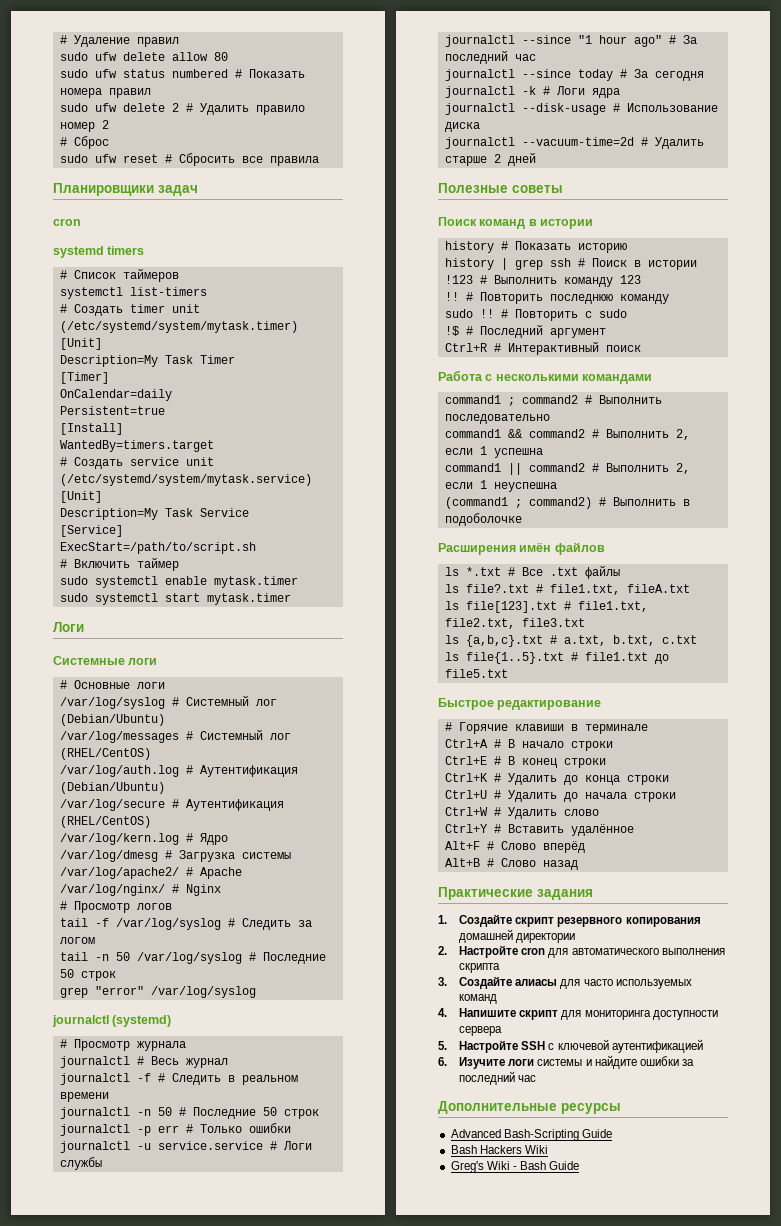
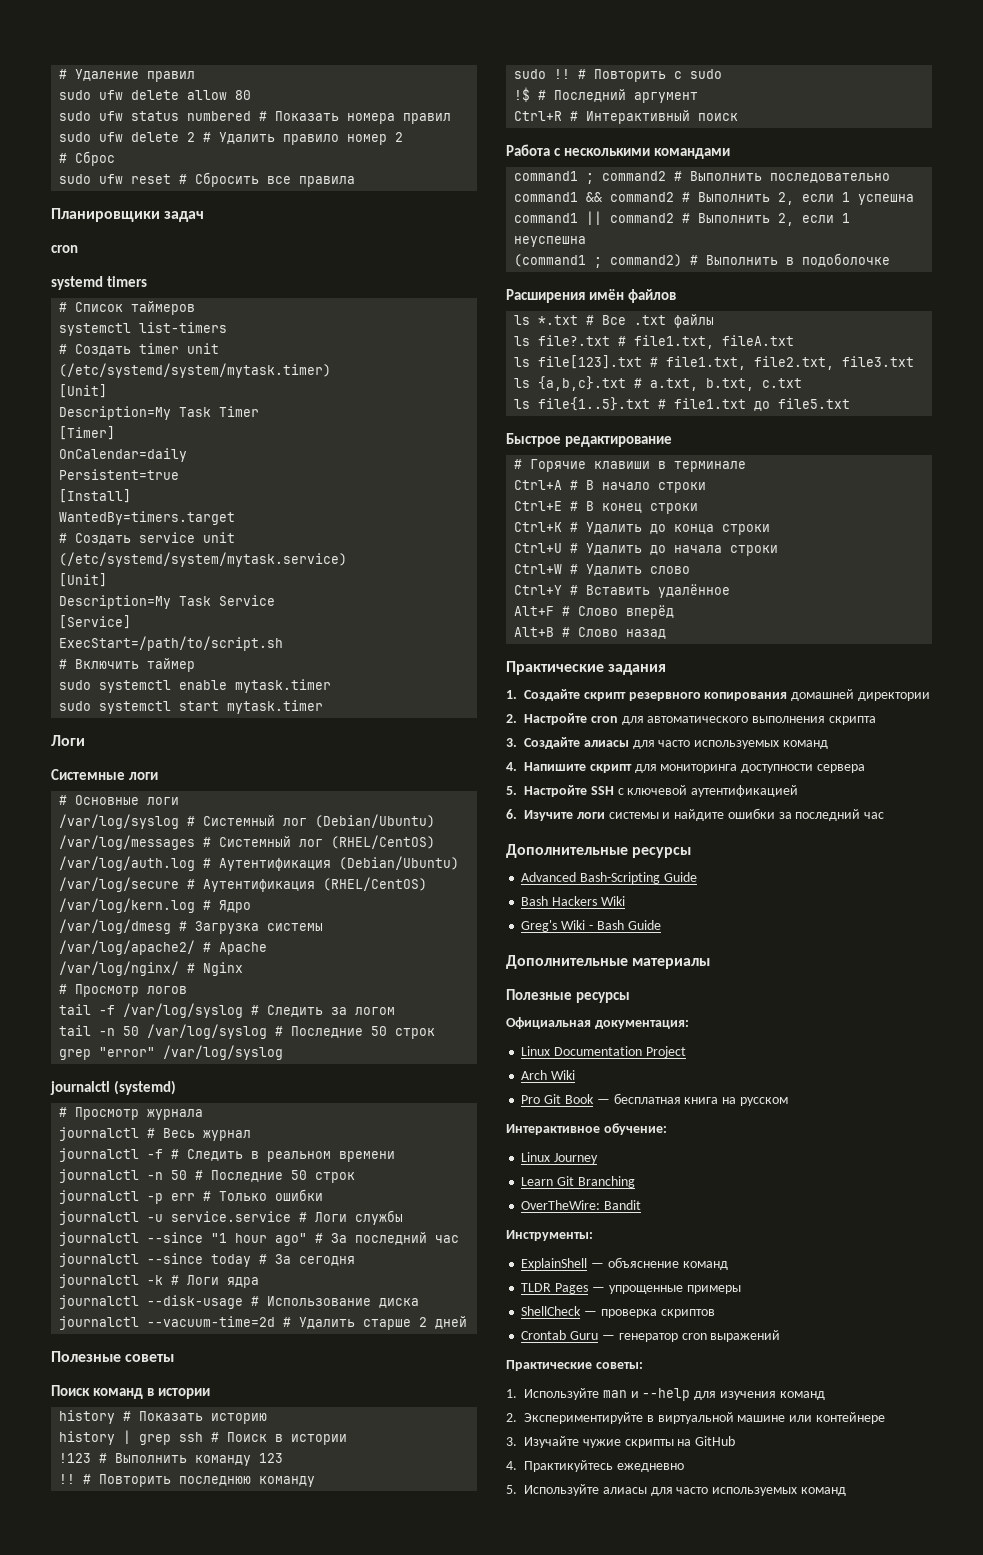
+ Дополнительные материалы
+ Полезные ресурсы
+ Официальная документация:
+ Linux Documentation Project
+ Arch Wiki
+ Pro Git Book — бесплатная книга на русском
+ Интерактивное обучение:
+ Linux Journey
+ Learn Git Branching
+ OverTheWire: Bandit
+ Инструменты:
+ ExplainShell — объяснение команд
+ TLDR Pages — упрощенные примеры
+ ShellCheck — проверка скриптов
+ Crontab Guru — генератор cron выражений
+ Практические советы:
+ 1. Используйте man и --help для изучения команд
+ 2. Экспериментируйте в виртуальной машине или контейнере
+ 3. Изучайте чужие скрипты на GitHub
+ 4. Практикуйтесь ежедневно
+ 5. Используйте алиасы для часто используемых команд

